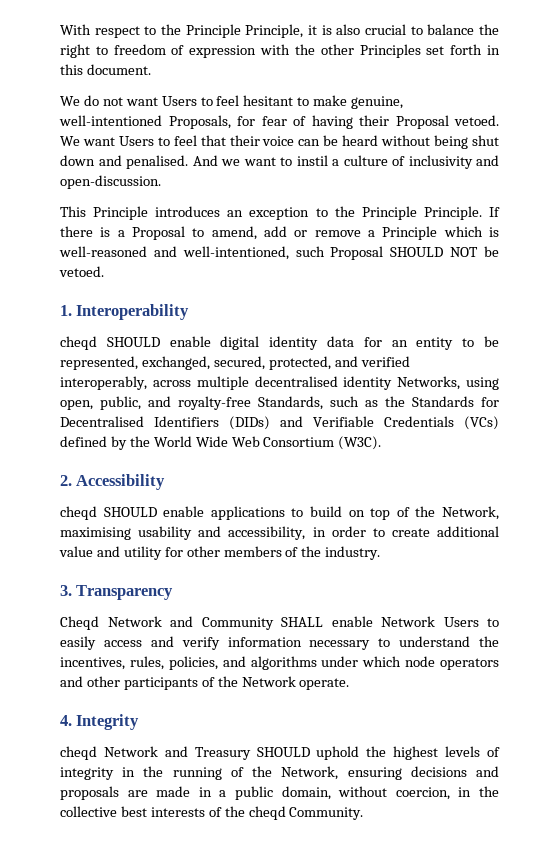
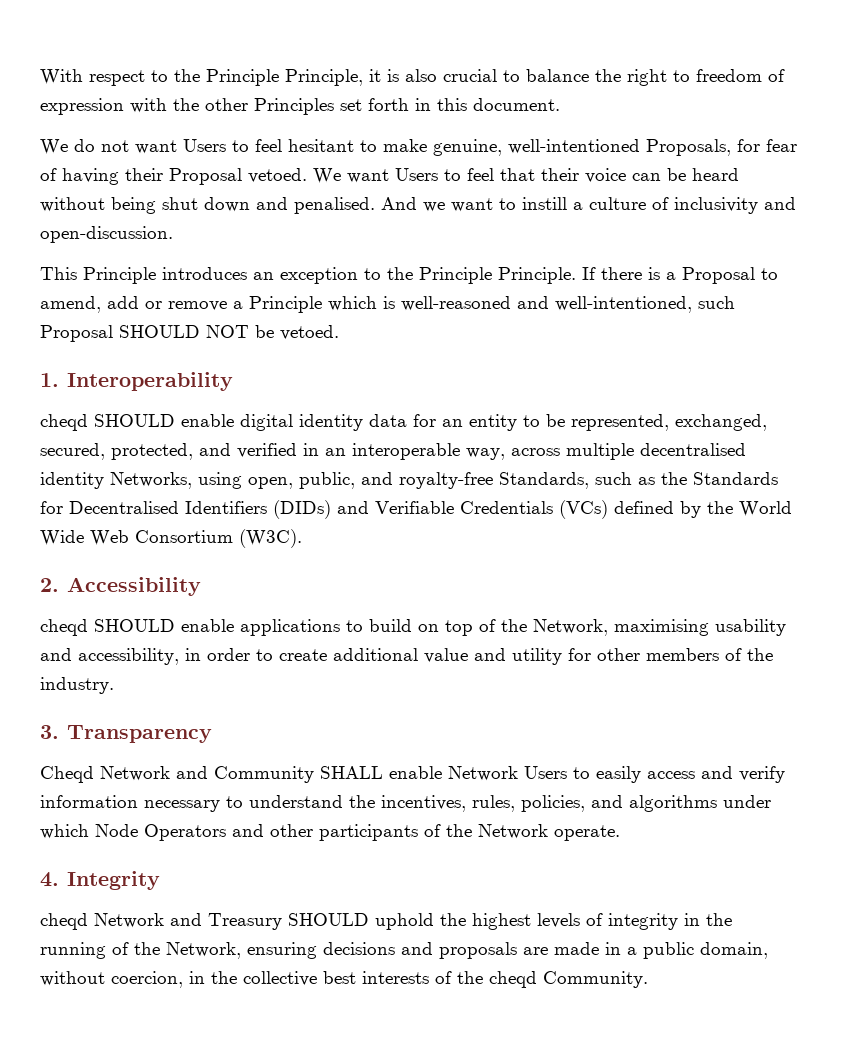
- And we want to instil a culture of inclusivity and open-discussion.
+ And we want to instill a culture of inclusivity and open-discussion.
- cheqd SHOULD enable digital identity data for an entity to be represented, exchanged, secured, protected, and verified interoperably, across multiple decentralised identity Networks, using open, public, and royalty-free Standards, such as the Standards for Decentralised Identifiers (DIDs) and Verifiable Credentials (VCs) defined by the World Wide Web Consortium (W3C).
+ cheqd SHOULD enable digital identity data for an entity to be represented, exchanged, secured, protected, and verified in an interoperable way, across multiple decentralised identity Networks, using open, public, and royalty-free Standards, such as the Standards for Decentralised Identifiers (DIDs) and Verifiable Credentials (VCs) defined by the World Wide Web Consortium (W3C).
- Cheqd Network and Community SHALL enable Network Users to easily access and verify information necessary to understand the incentives, rules, policies, and algorithms under which node operators and other participants of the Network operate.
+ Cheqd Network and Community SHALL enable Network Users to easily access and verify information necessary to understand the incentives, rules, policies, and algorithms under which Node Operators and other participants of the Network operate.

